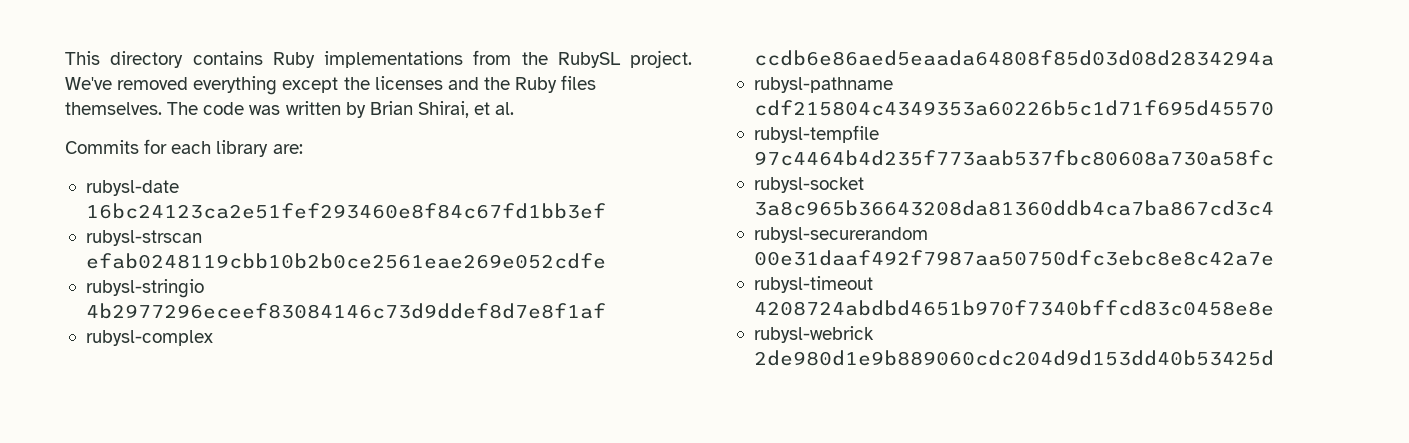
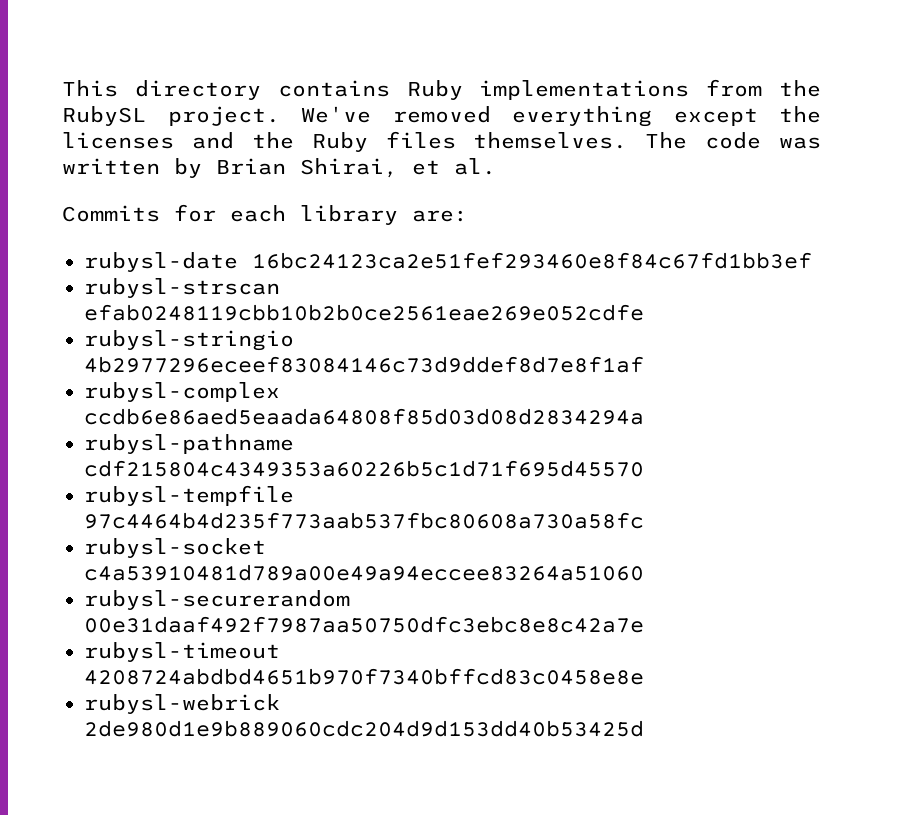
- rubysl-socket 3a8c965b36643208da81360ddb4ca7ba867cd3c4
+ rubysl-socket c4a53910481d789a00e49a94eccee83264a51060

